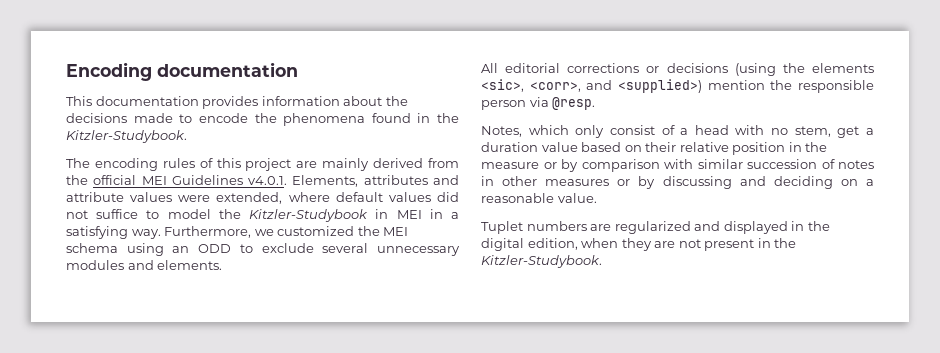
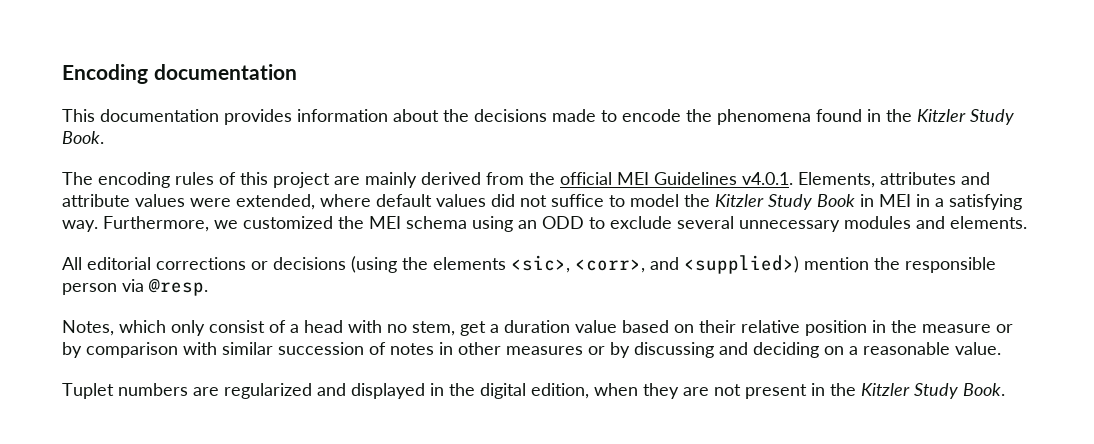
- This documentation provides information about the decisions made to encode the phenomena found in the Kitzler-Studybook.
+ This documentation provides information about the decisions made to encode the phenomena found in the Kitzler Study Book.
- The encoding rules of this project are mainly derived from the official MEI Guidelines v4.0.1. Elements, attributes and attribute values were extended, where default values did not suffice to model the Kitzler-Studybook in MEI in a satisfying way.
+ The encoding rules of this project are mainly derived from the official MEI Guidelines v4.0.1. Elements, attributes and attribute values were extended, where default values did not suffice to model the Kitzler Study Book in MEI in a satisfying way.
- Tuplet numbers are regularized and displayed in the digital edition, when they are not present in the Kitzler-Studybook.
+ Tuplet numbers are regularized and displayed in the digital edition, when they are not present in the Kitzler Study Book.

